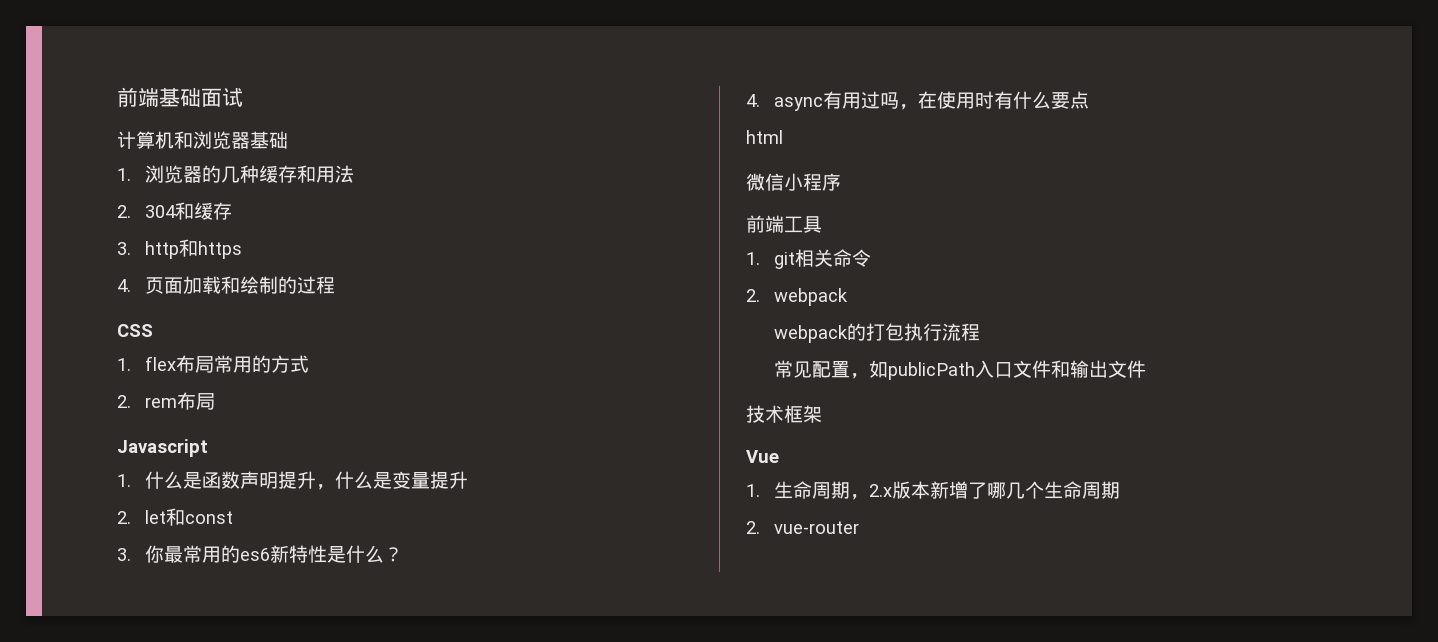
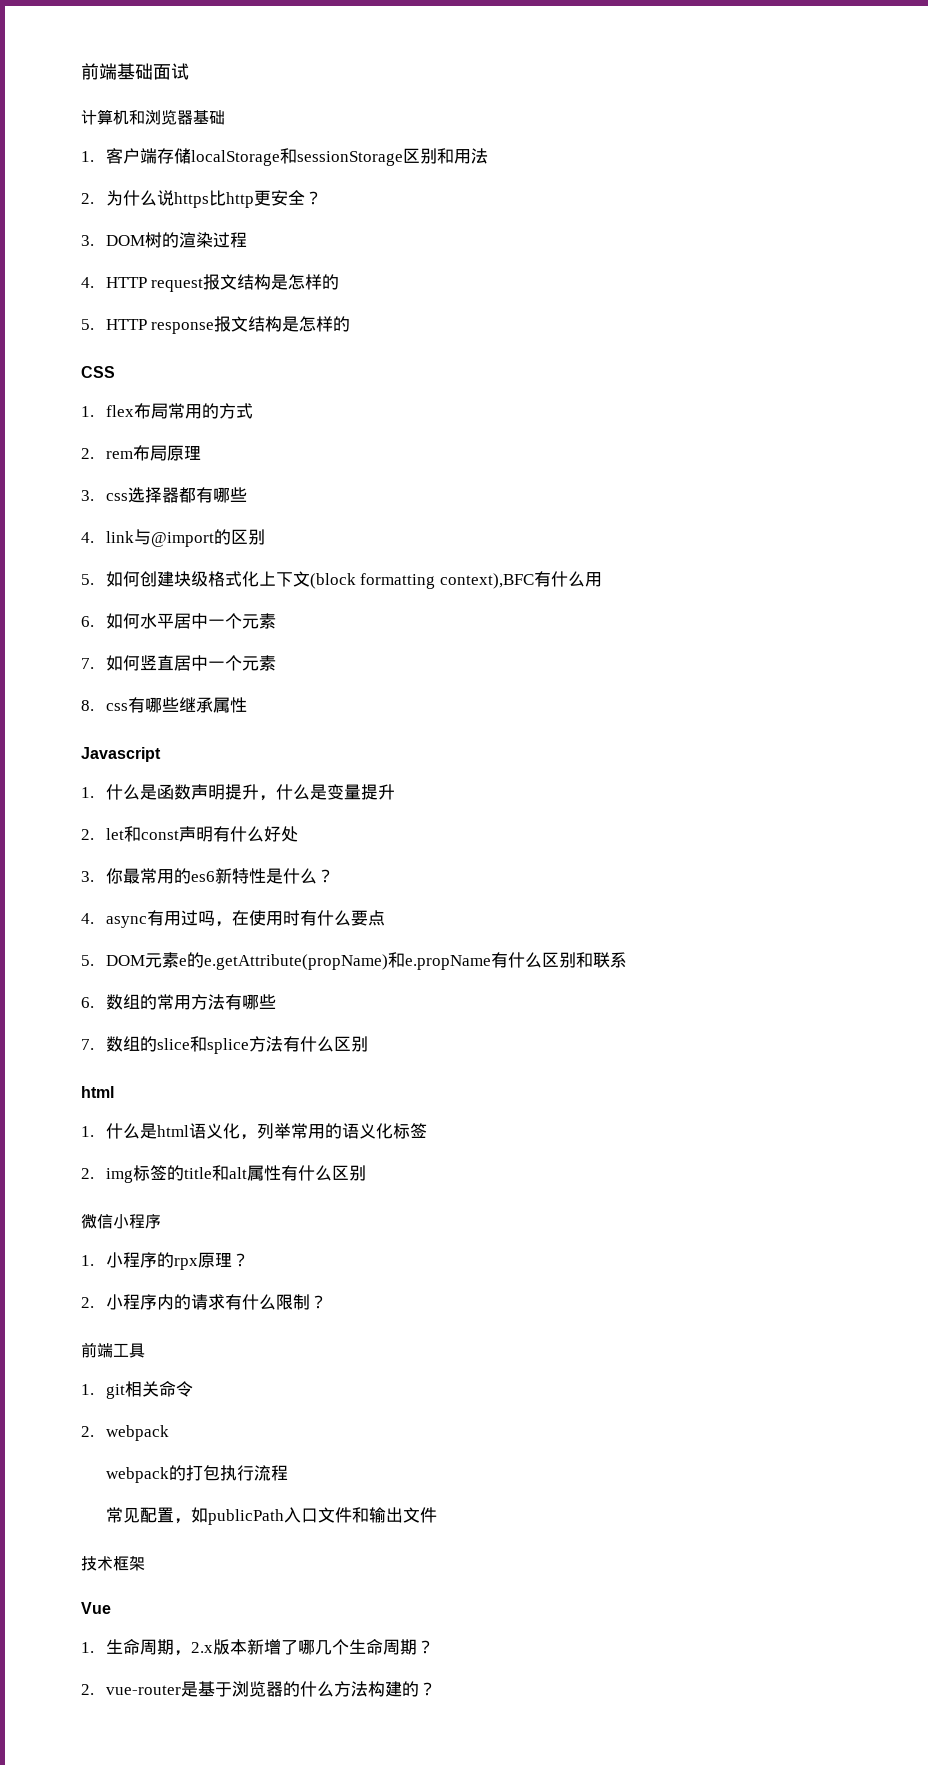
- 1.浏览器的几种缓存和用法
- 2. 304和缓存
- 3. http和https
- 4.页面加载和绘制的过程
+ 1.客户端存储localStorage和sessionStorage区别和用法
+ 2.为什么说https比http更安全？
+ 3. DOM树的渲染过程
+ 4. HTTP request报文结构是怎样的
+ 5. HTTP response报文结构是怎样的
- 2. rem布局
+ 2. rem布局原理
+ 3. css选择器都有哪些
+ 4. link与@import的区别
+ 5.如何创建块级格式化上下文(block formatting context),BFC有什么用
+ 6.如何水平居中一个元素
+ 7.如何竖直居中一个元素
+ 8. css有哪些继承属性
- 2. let和const
+ 2. let和const声明有什么好处
+ 5. DOM元素e的e.getAttribute(propName)和e.propName有什么区别和联系
+ 6.数组的常用方法有哪些
+ 7.数组的slice和splice方法有什么区别
  html
+ 1.什么是html语义化，列举常用的语义化标签
+ 2. img标签的title和alt属性有什么区别
  微信小程序
+ 1.小程序的rpx原理？
+ 2.小程序内的请求有什么限制？
- 1.生命周期，2.x版本新增了哪几个生命周期
+ 1.生命周期，2.x版本新增了哪几个生命周期？
- 2. vue-router
+ 2. vue-router是基于浏览器的什么方法构建的？

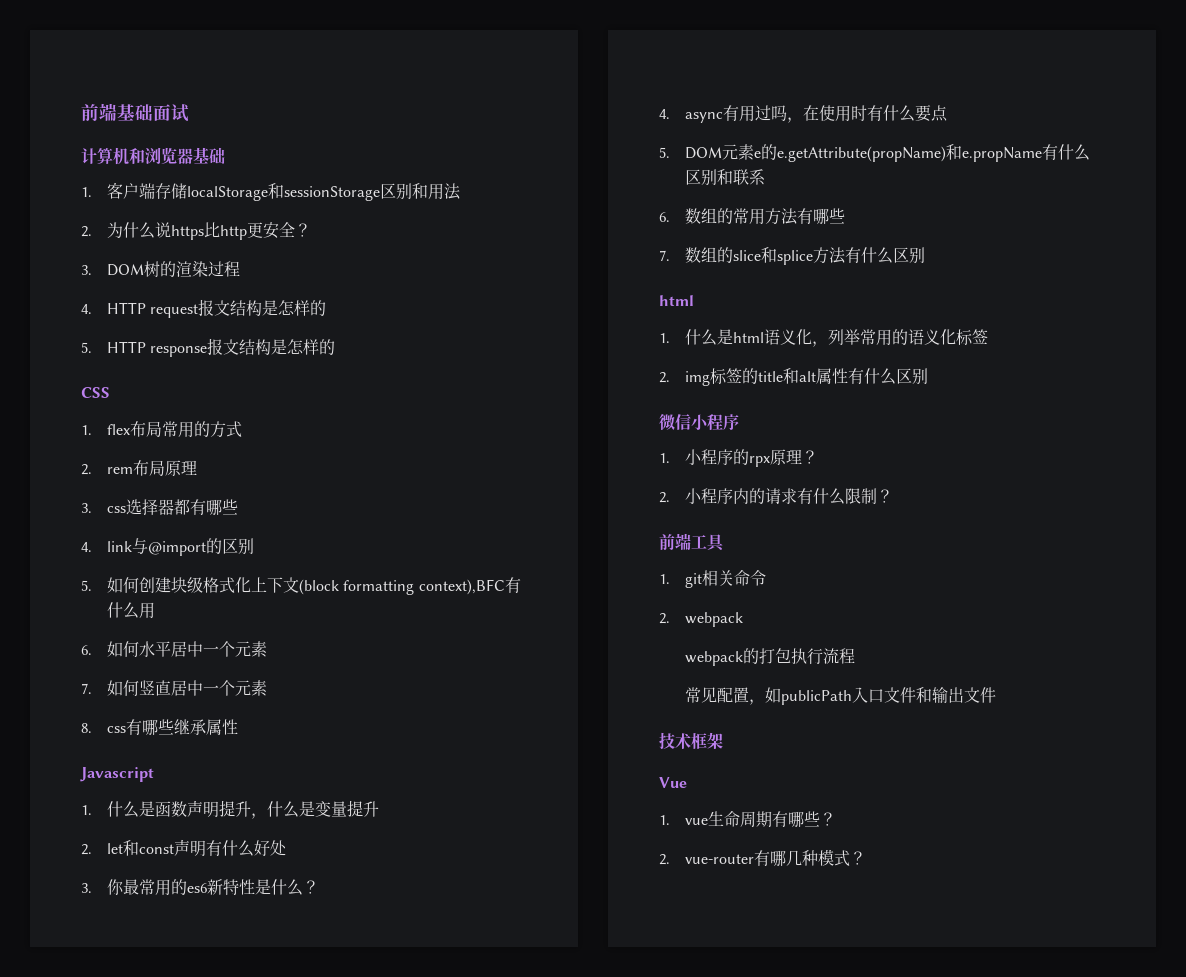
- 1.生命周期，2.x版本新增了哪几个生命周期？
- 2. vue-router是基于浏览器的什么方法构建的？
+ 1. vue生命周期有哪些？
+ 2. vue-router有哪几种模式？

